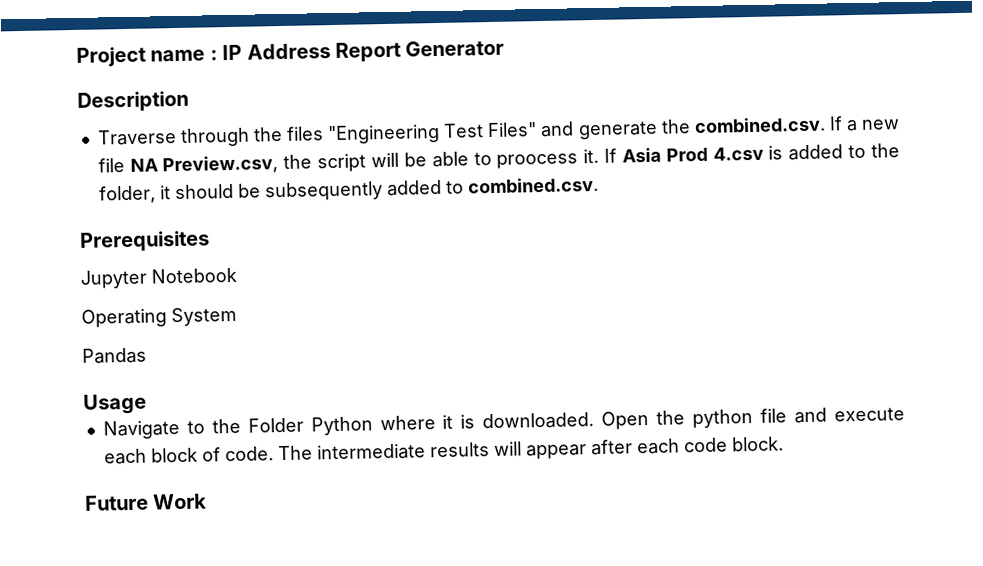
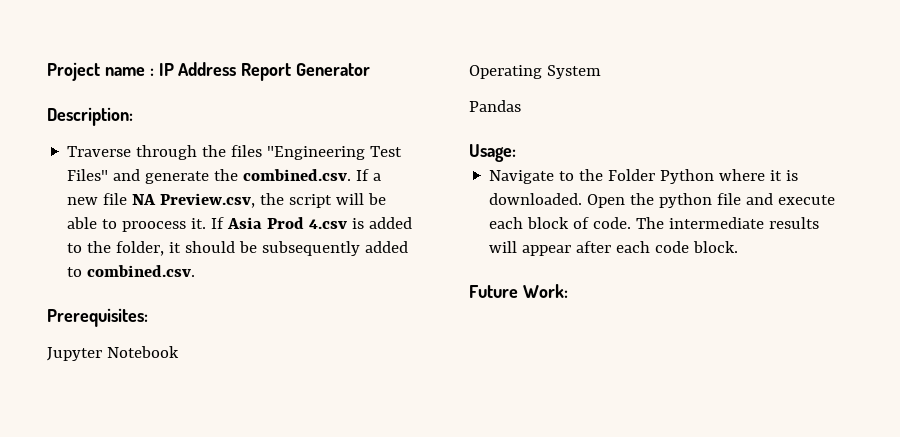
- Description
+ Description:
- Prerequisites
+ Prerequisites:
- Usage
+ Usage:
- Future Work
+ Future Work:

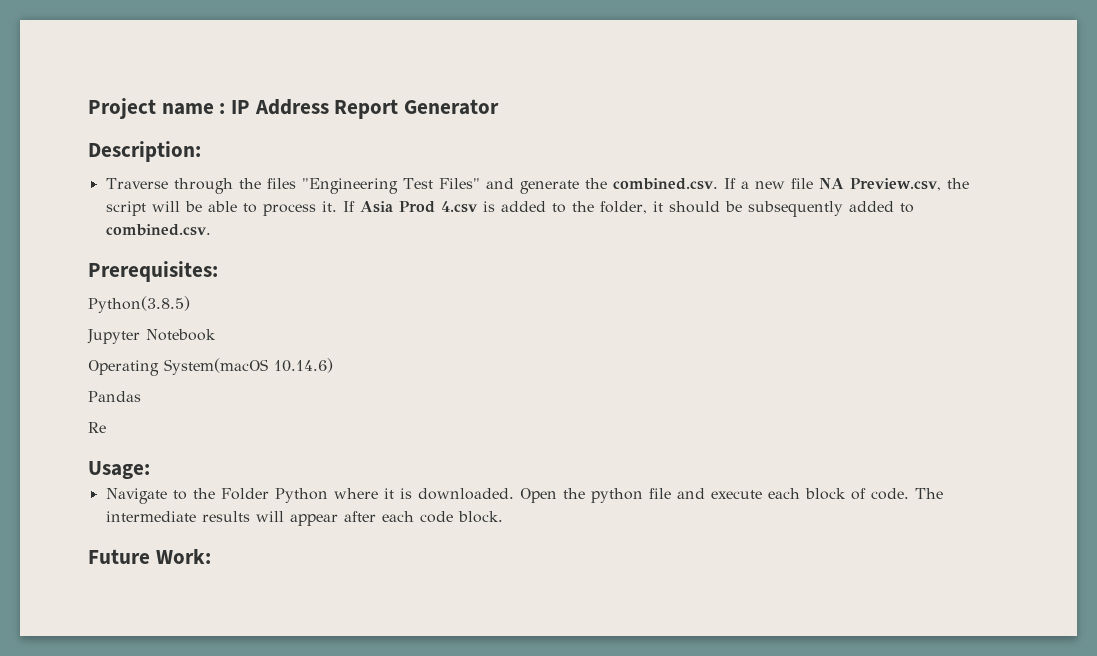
- Traverse through the files "Engineering Test Files" and generate the combined.csv. If a new file NA Preview.csv, the script will be able to proocess it.
+ Traverse through the files "Engineering Test Files" and generate the combined.csv. If a new file NA Preview.csv, the script will be able to process it.
+ Python(3.8.5)
- Operating System
+ Operating System(macOS 10.14.6)
+ Re

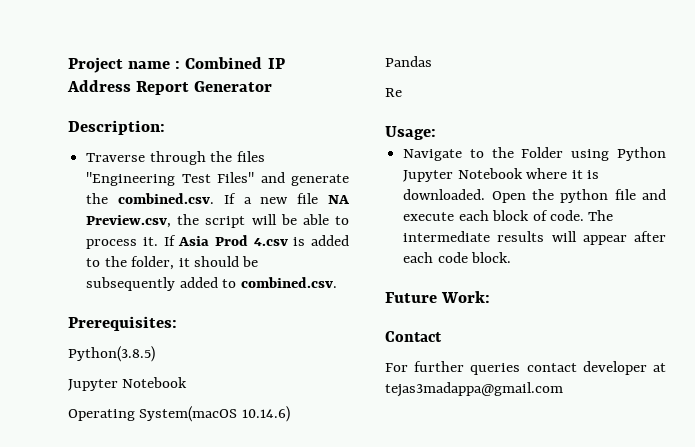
- Project name : IP Address Report Generator
+ Project name : Combined IP Address Report Generator
- Navigate to the Folder Python where it is downloaded.
+ Navigate to the Folder using Python Jupyter Notebook where it is downloaded.
+ Contact
+ For further queries contact developer at tejas3madappa@gmail.com

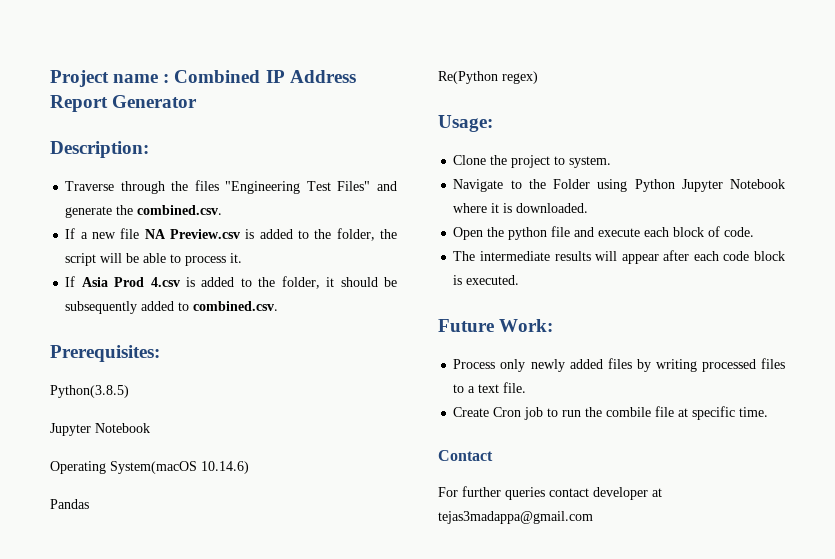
- Traverse through the files "Engineering Test Files" and generate the combined.csv. If a new file NA Preview.csv, the script will be able to process it. If Asia Prod 4.csv is added to the folder, it should be subsequently added to combined.csv.
+ Traverse through the files "Engineering Test Files" and generate the combined.csv.
+ If a new file NA Preview.csv is added to the folder, the script will be able to process it.
+ If Asia Prod 4.csv is added to the folder, it should be subsequently added to combined.csv.
- Re
+ Re(Python regex)
+ Clone the project to system.
- Navigate to the Folder using Python Jupyter Notebook where it is downloaded. Open the python file and execute each block of code. The intermediate results will appear after each code block.
+ Navigate to the Folder using Python Jupyter Notebook where it is downloaded.
+ Open the python file and execute each block of code.
+ The intermediate results will appear after each code block is executed.
+ Process only newly added files by writing processed files to a text file.
+ Create Cron job to run the combile file at specific time.

